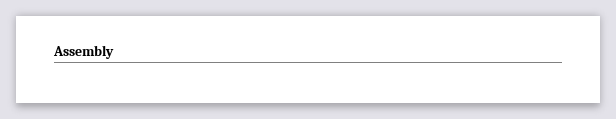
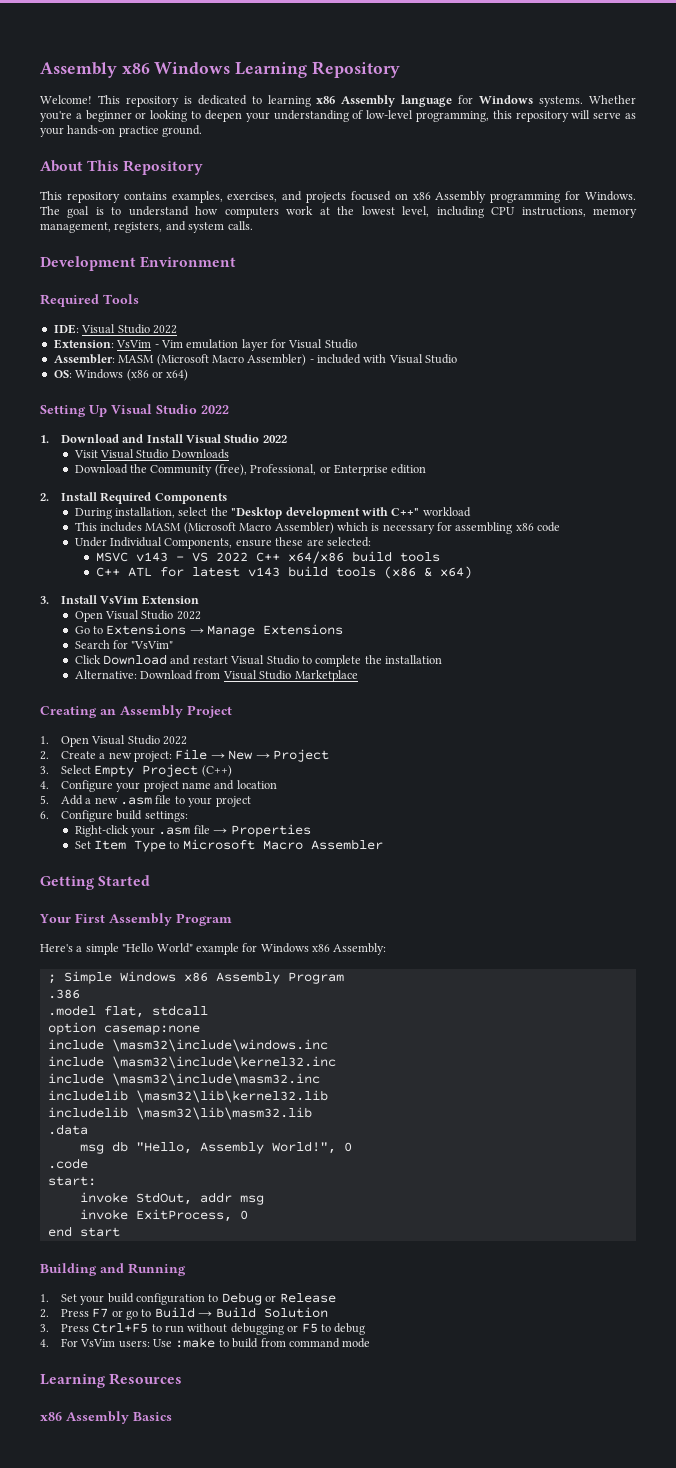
- Assembly
+ Assembly x86 Windows Learning Repository
+ Welcome! This repository is dedicated to learning x86 Assembly language for Windows systems. Whether you're a beginner or looking to deepen your understanding of low-level programming, this repository will serve as your hands-on practice ground.
+ About This Repository
+ This repository contains examples, exercises, and projects focused on x86 Assembly programming for Windows. The goal is to understand how computers work at the lowest level, including CPU instructions, memory management, registers, and system calls.
+ Development Environment
+ Required Tools
+ IDE: Visual Studio 2022
+ Extension: VsVim - Vim emulation layer for Visual Studio
+ Assembler: MASM (Microsoft Macro Assembler) - included with Visual Studio
+ OS: Windows (x86 or x64)
+ Setting Up Visual Studio 2022
+ 1. Download and Install Visual Studio 2022
+ Visit Visual Studio Downloads
+ Download the Community (free), Professional, or Enterprise edition
+ 2. Install Required Components
+ During installation, select the "Desktop development with C++" workload
+ This includes MASM (Microsoft Macro Assembler) which is necessary for assembling x86 code
+ Under Individual Components, ensure these are selected:
+ MSVC v143 - VS 2022 C++ x64/x86 build tools
+ C++ ATL for latest v143 build tools (x86 & x64)
+ 3. Install VsVim Extension
+ Open Visual Studio 2022
+ Go to Extensions → Manage Extensions
+ Search for "VsVim"
+ Click Download and restart Visual Studio to complete the installation
+ Alternative: Download from Visual Studio Marketplace
+ Creating an Assembly Project
+ 1. Open Visual Studio 2022
+ 2. Create a new project: File → New → Project
+ 3. Select Empty Project (C++)
+ 4. Configure your project name and location
+ 5. Add a new .asm file to your project
+ 6. Configure build settings:
+ Right-click your .asm file → Properties
+ Set Item Type to Microsoft Macro Assembler
+ Getting Started
+ Your First Assembly Program
+ Here's a simple "Hello World" example for Windows x86 Assembly:
+ ; Simple Windows x86 Assembly Program
+ .386
+ .model flat, stdcall
+ option casemap:none
+ include \masm32\include\windows.inc
+ include \masm32\include\kernel32.inc
+ include \masm32\include\masm32.inc
+ includelib \masm32\lib\kernel32.lib
+ includelib \masm32\lib\masm32.lib
+ .data
+ msg db "Hello, Assembly World!", 0
+ .code
+ start:
+ invoke StdOut, addr msg
+ invoke ExitProcess, 0
+ end start
+ Building and Running
+ 1. Set your build configuration to Debug or Release
+ 2. Press F7 or go to Build → Build Solution
+ 3. Press Ctrl+F5 to run without debugging or F5 to debug
+ 4. For VsVim users: Use :make to build from command mode
+ Learning Resources
+ x86 Assembly Basics

